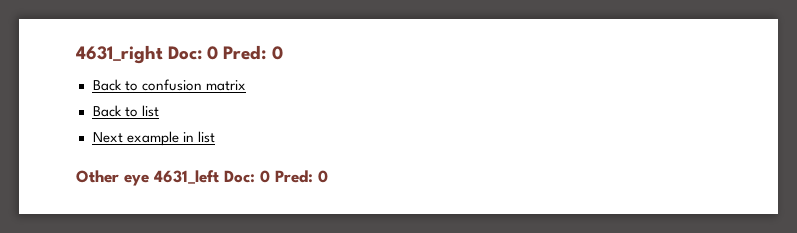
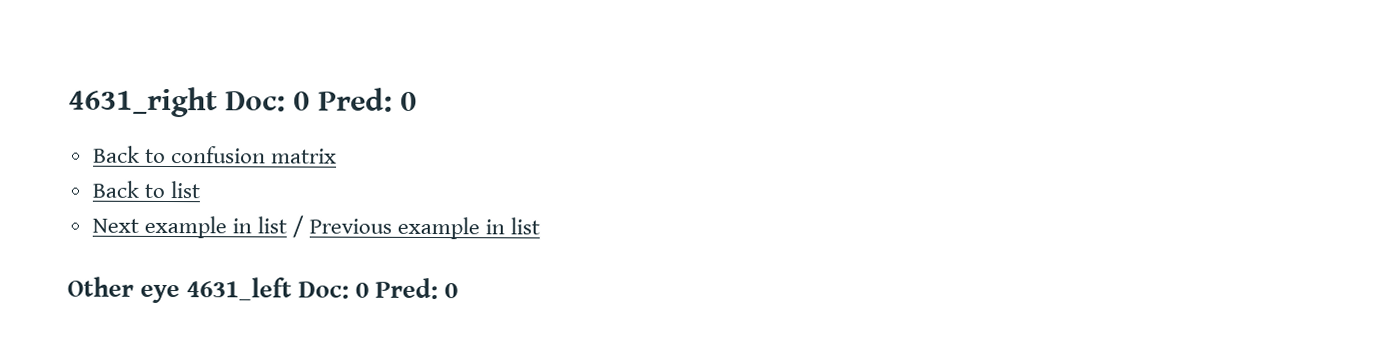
- Next example in list
+ Next example in list / Previous example in list

